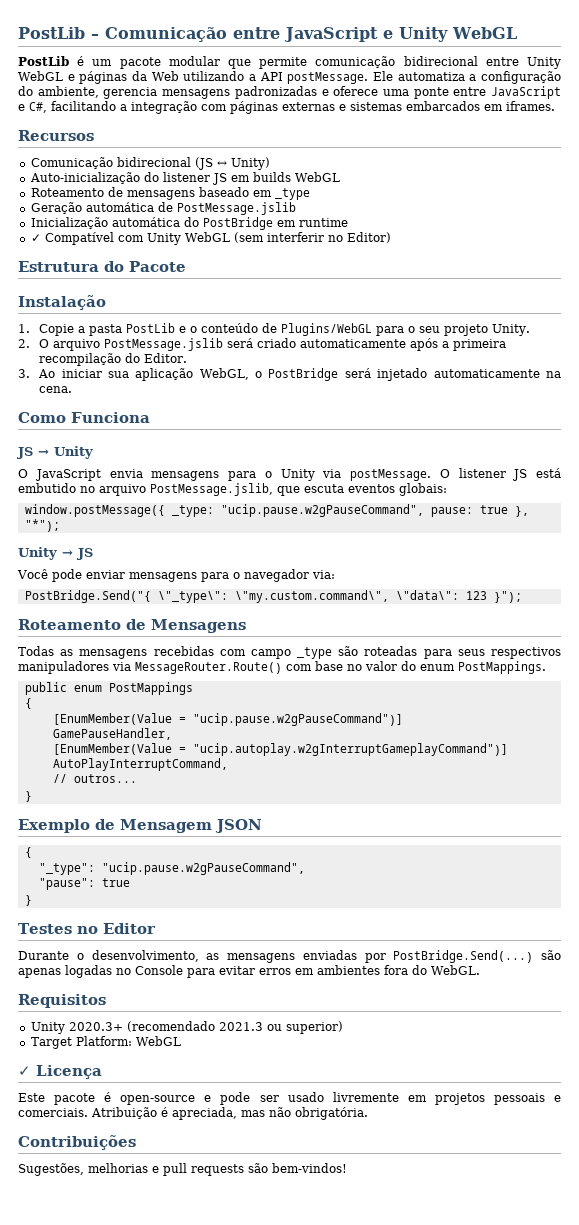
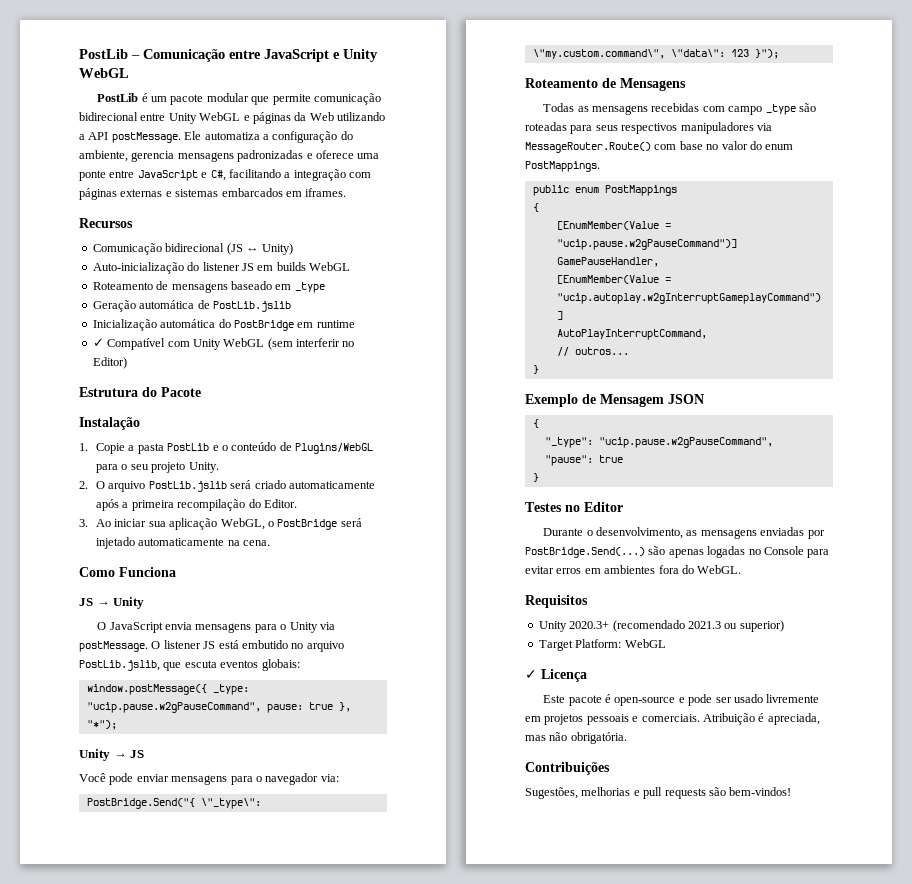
- Geração automática de PostMessage.jslib
+ Geração automática de PostLib.jslib
- 2. O arquivo PostMessage.jslib será criado automaticamente após a primeira recompilação do Editor.
+ 2. O arquivo PostLib.jslib será criado automaticamente após a primeira recompilação do Editor.
- O listener JS está embutido no arquivo PostMessage.jslib, que escuta eventos globais:
+ O listener JS está embutido no arquivo PostLib.jslib, que escuta eventos globais:

